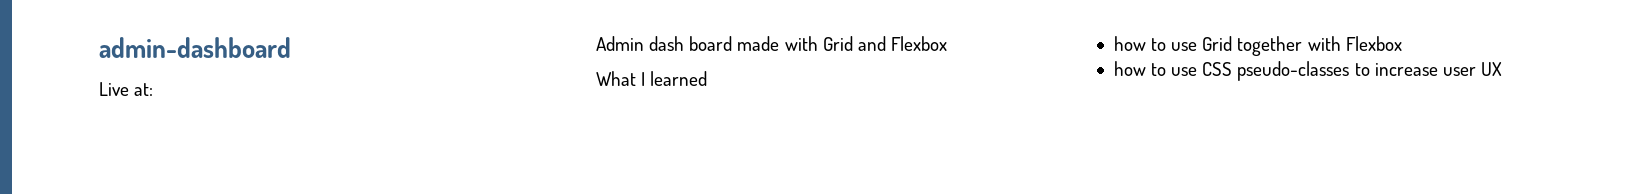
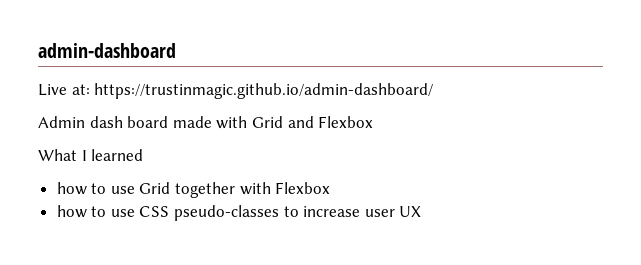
- Live at:
+ Live at: https://trustinmagic.github.io/admin-dashboard/

